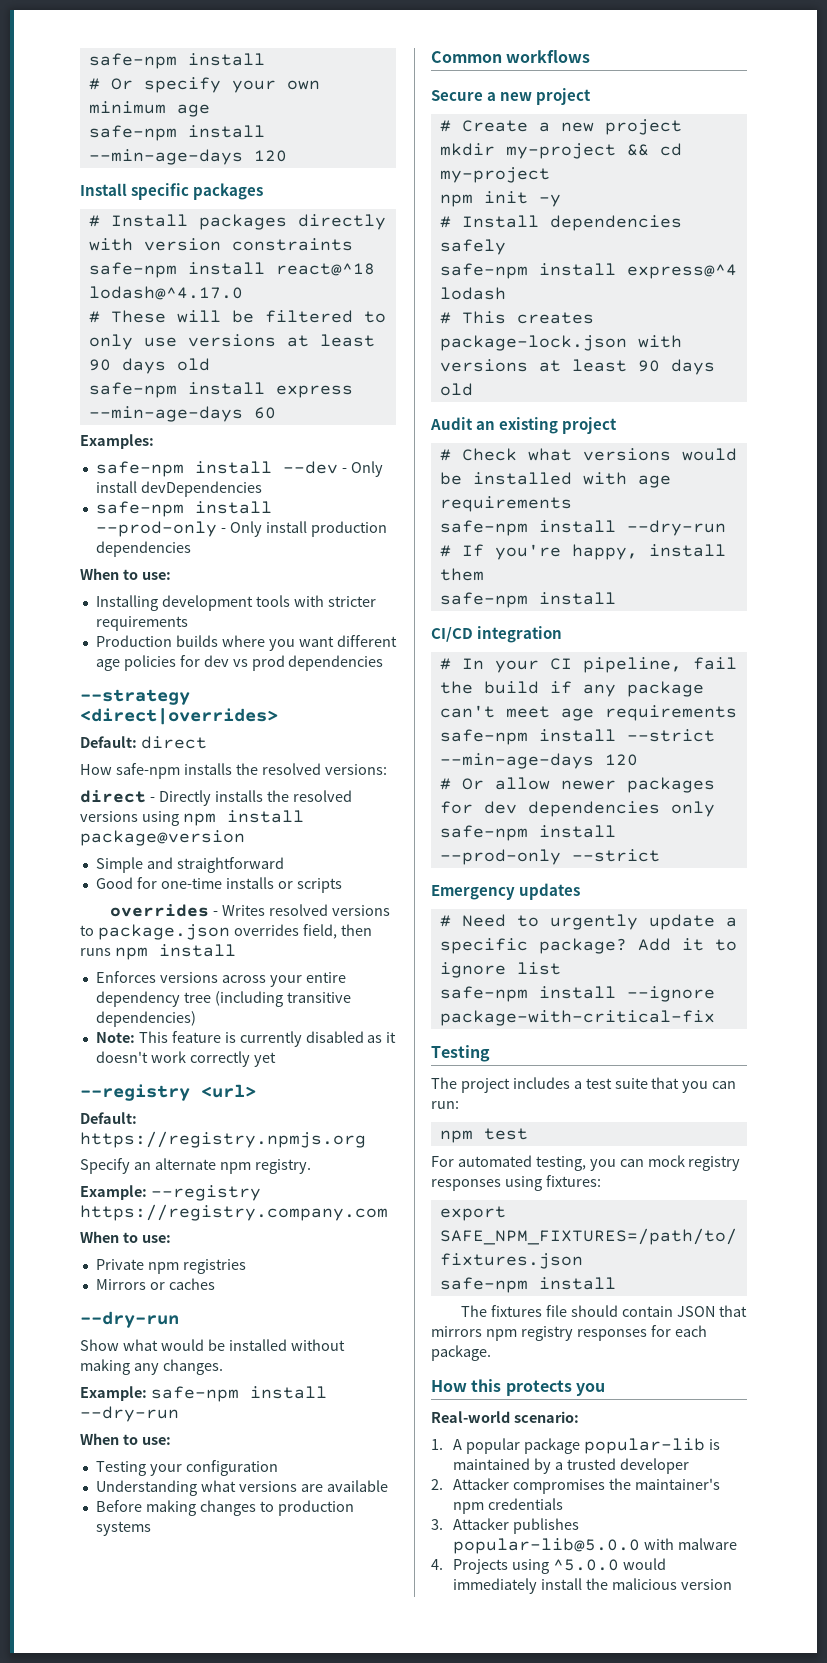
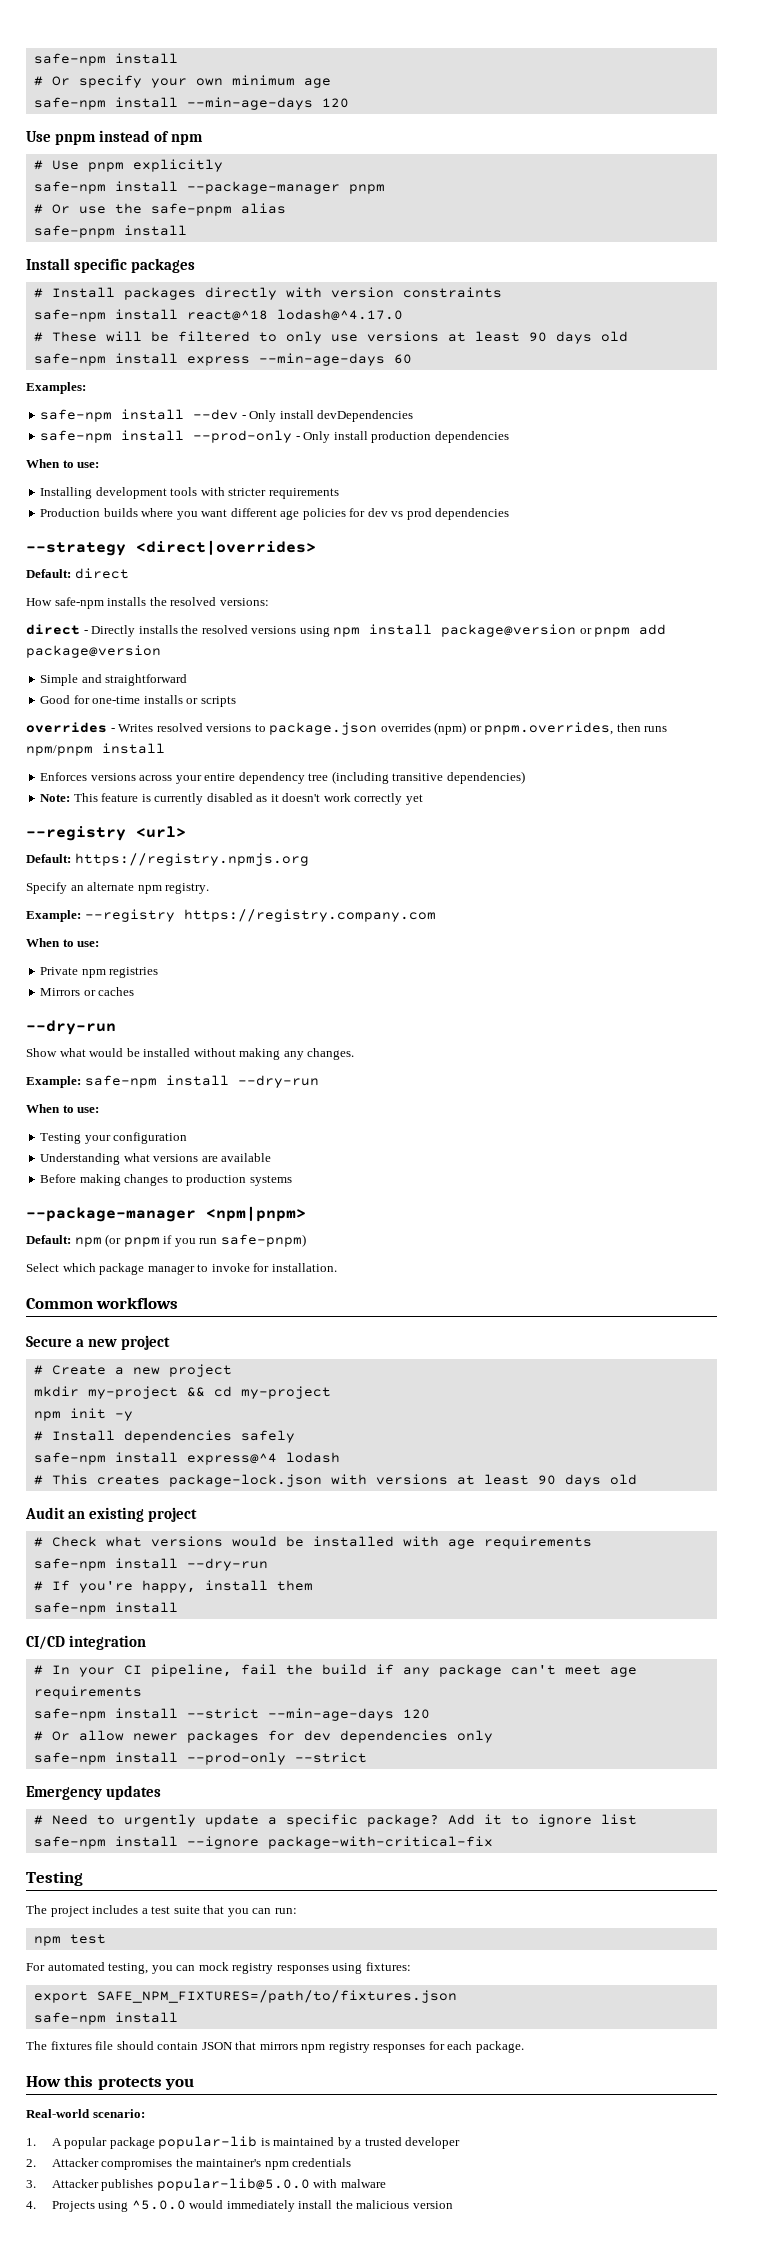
+ Use pnpm instead of npm
+ # Use pnpm explicitly
+ safe-npm install --package-manager pnpm
+ # Or use the safe-pnpm alias
+ safe-pnpm install
- direct - Directly installs the resolved versions using npm install package@version
+ direct - Directly installs the resolved versions using npm install package@version or pnpm add package@version
- overrides - Writes resolved versions to package.json overrides field, then runs npm install
+ overrides - Writes resolved versions to package.json overrides (npm) or pnpm.overrides, then runs npm/pnpm install
+ --package-manager <npm|pnpm>
+ Default: npm (or pnpm if you run safe-pnpm)
+ Select which package manager to invoke for installation.

